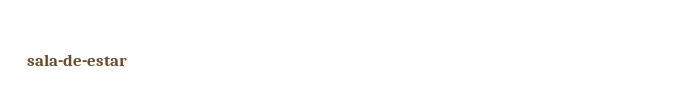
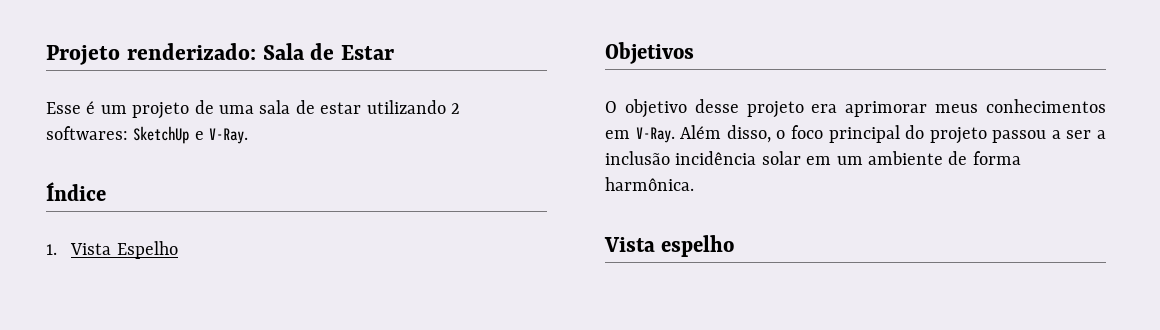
- sala-de-estar
+ Projeto renderizado: Sala de Estar
+ Esse é um projeto de uma sala de estar utilizando 2 softwares: SketchUp e V-Ray.
+ Índice
+ 1. Vista Espelho
+ Objetivos
+ O objetivo desse projeto era aprimorar meus conhecimentos em V-Ray. Além disso, o foco principal do projeto passou a ser a inclusão incidência solar em um ambiente de forma harmônica.
+ Vista espelho

